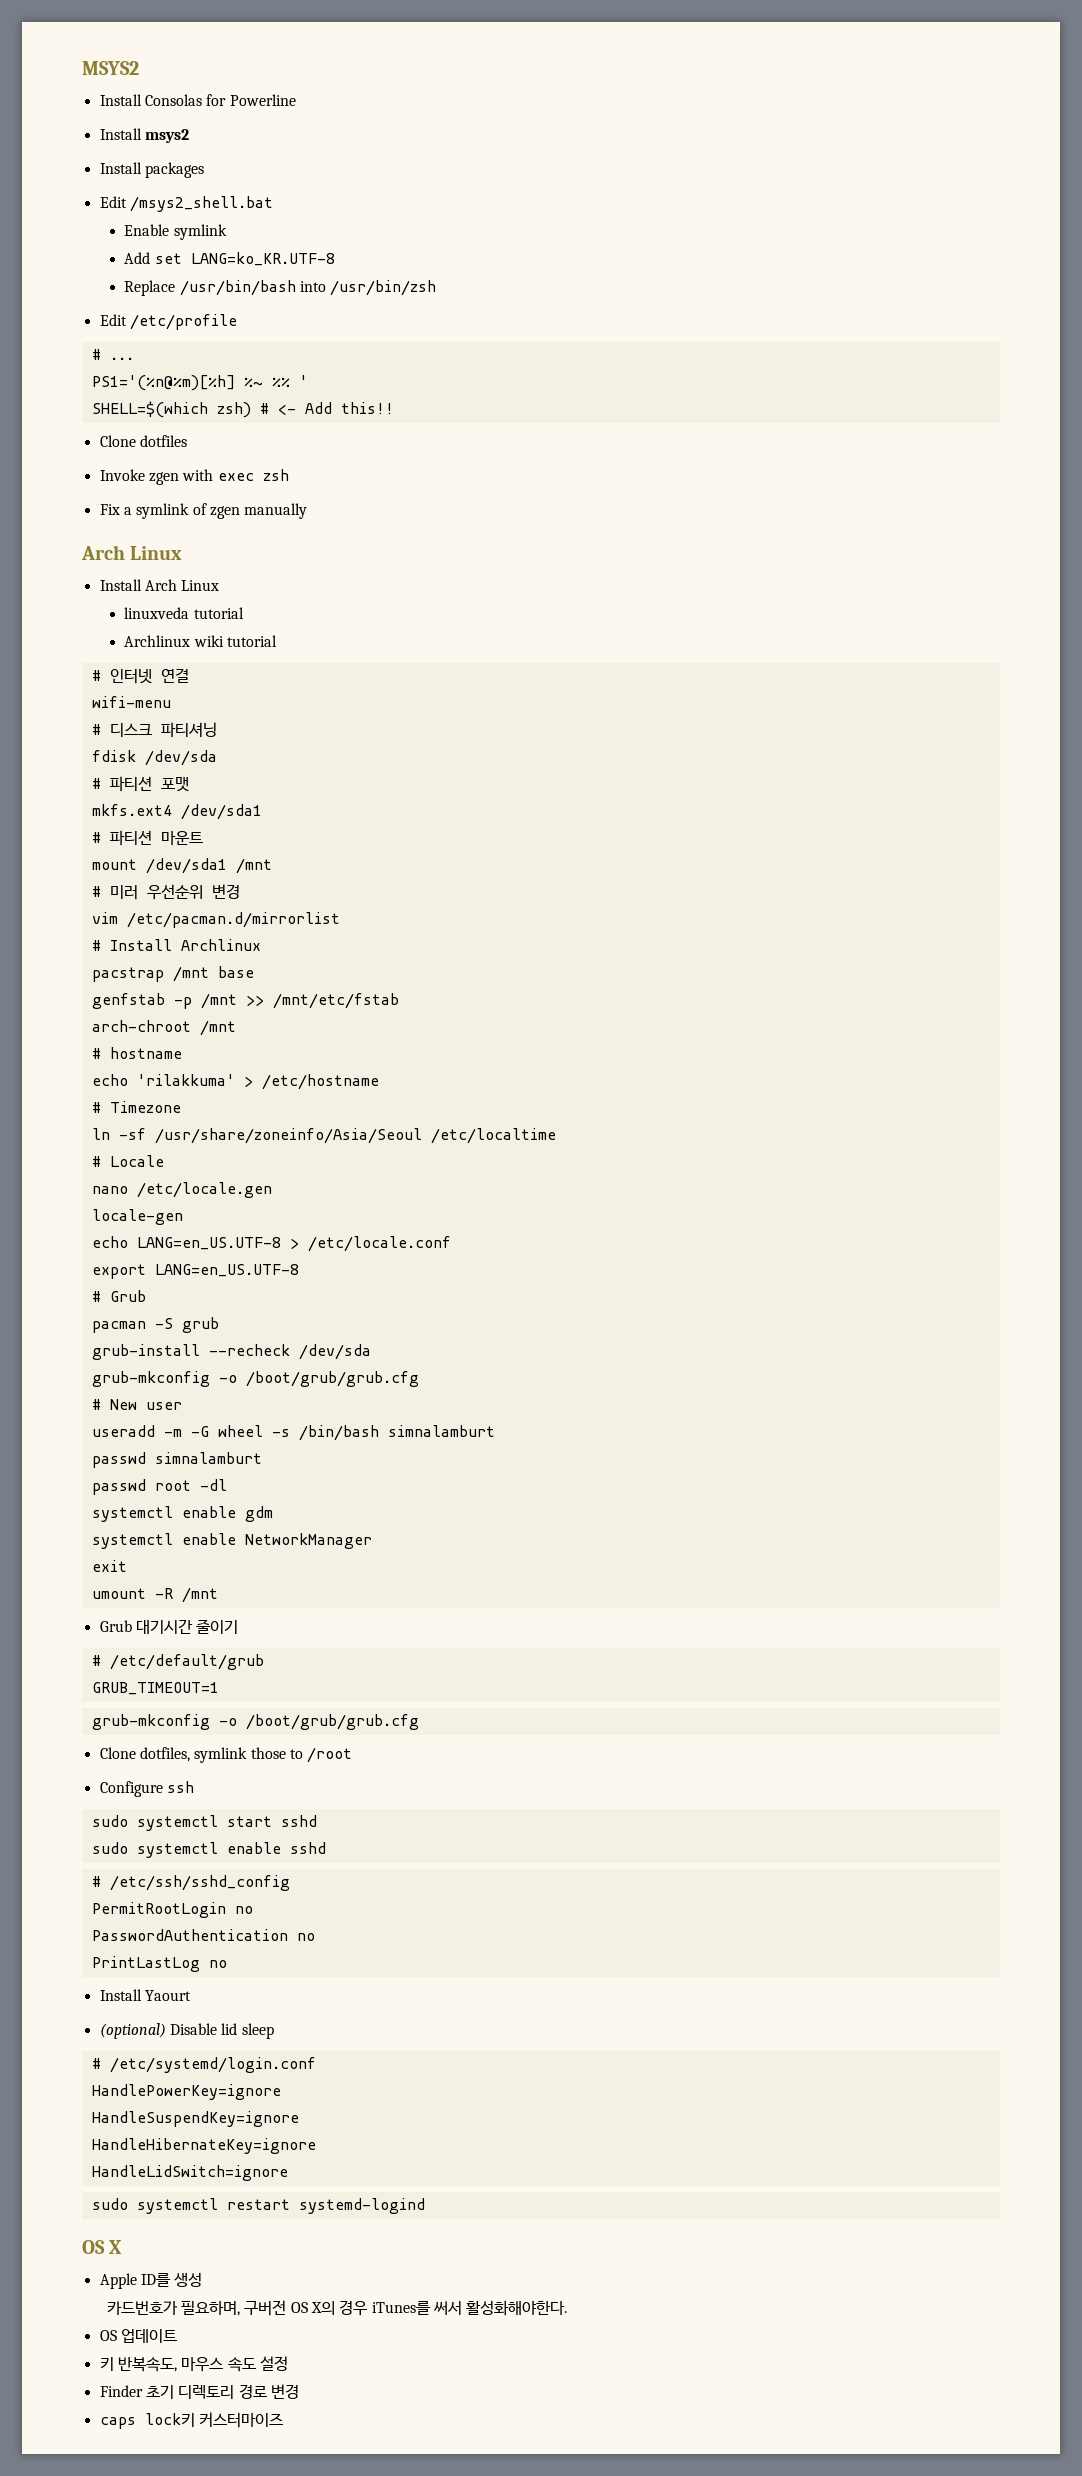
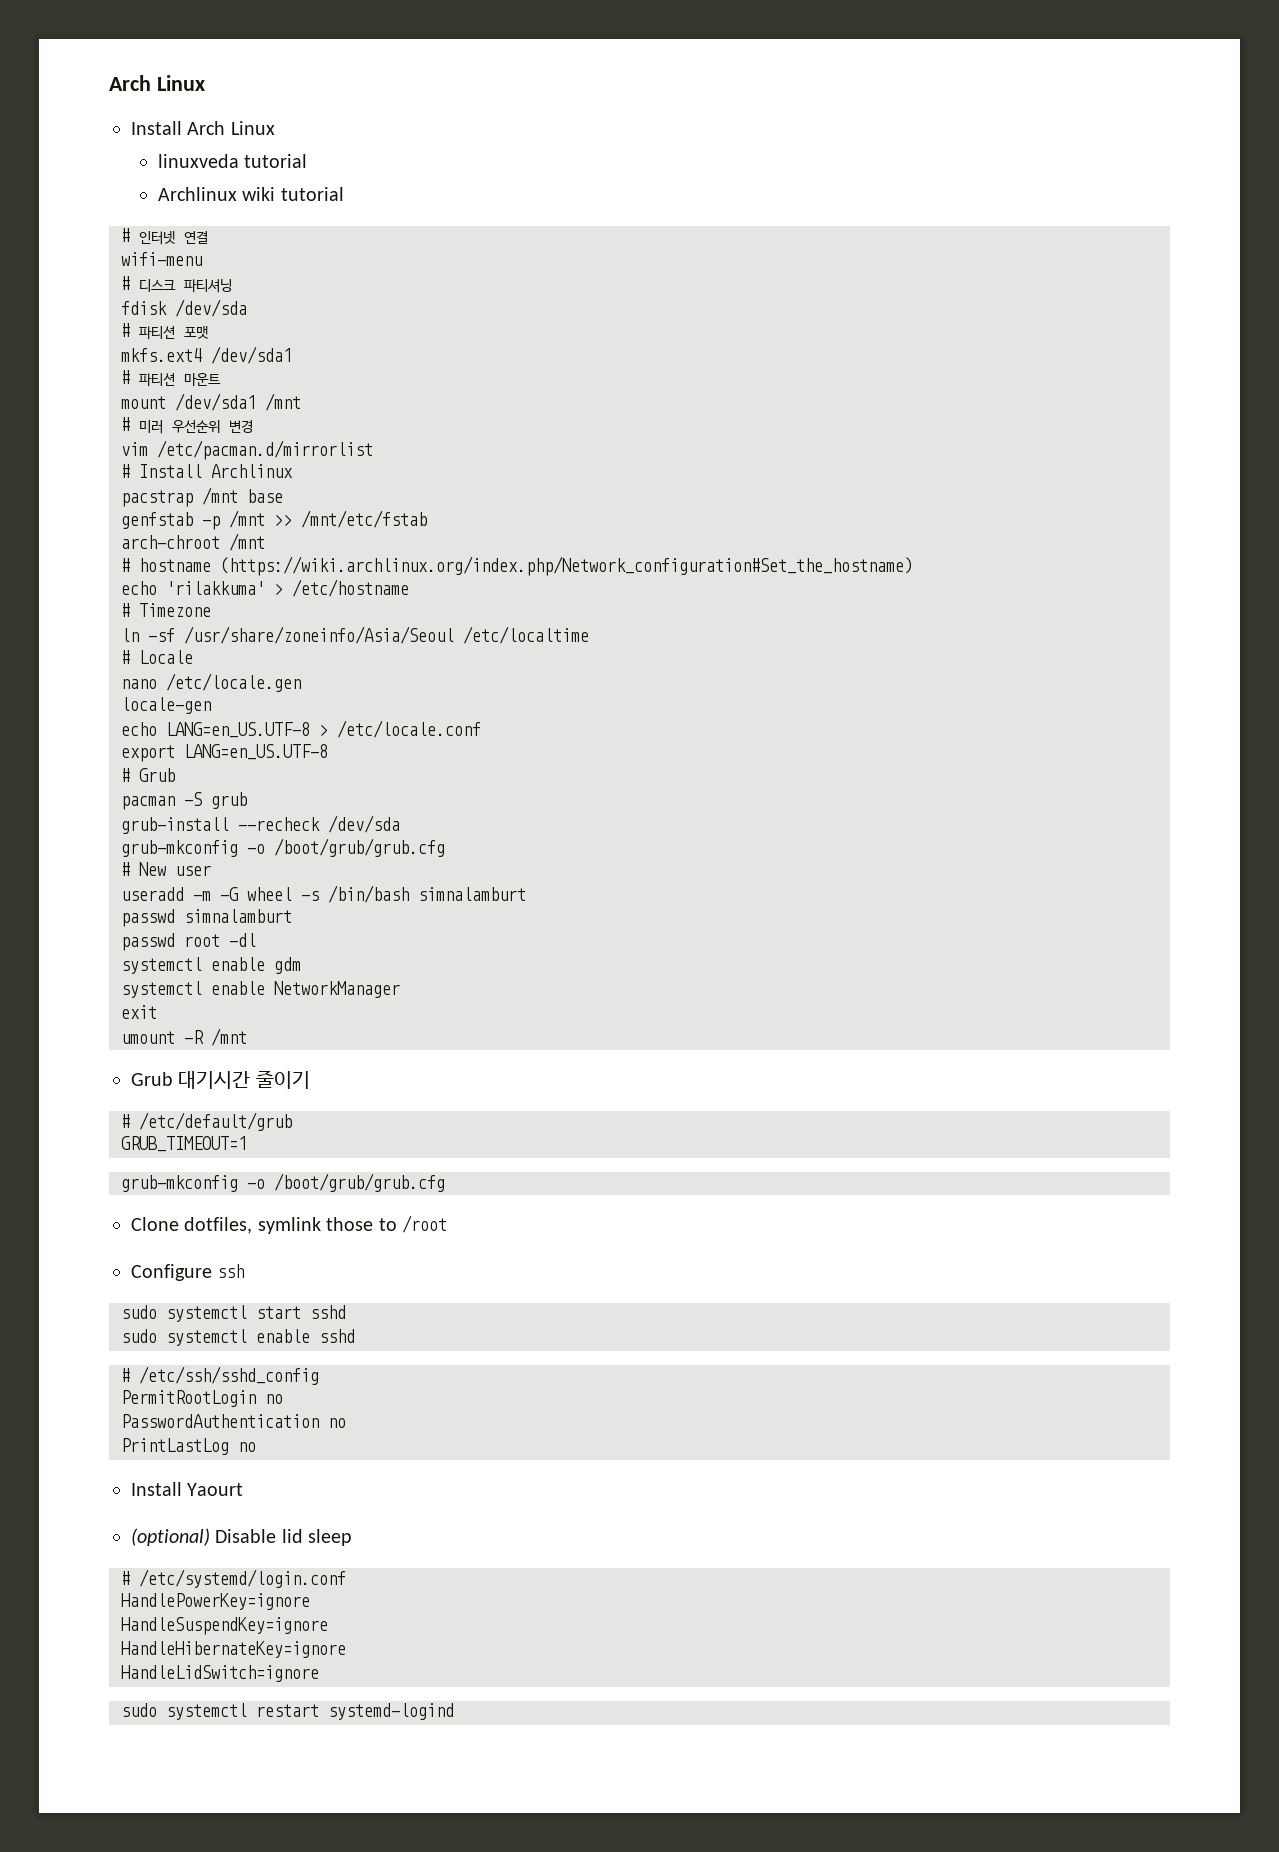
- MSYS2
- Install Consolas for Powerline
- Install msys2
- Install packages
- Edit /msys2_shell.bat
- Enable symlink
- Add set LANG=ko_KR.UTF-8
- Replace /usr/bin/bash into /usr/bin/zsh
- Edit /etc/profile
- # ...
- PS1='(%n@%m)[%h] %~ %% '
- SHELL=$(which zsh) # <- Add this!!
- Clone dotfiles
- Invoke zgen with exec zsh
- Fix a symlink of zgen manually
- # hostname
+ # hostname (https://wiki.archlinux.org/index.php/Network_configuration#Set_the_hostname)
- OS X
- Apple ID를 생성
- 카드번호가 필요하며, 구버전 OS X의 경우 iTunes를 써서 활성화해야한다.
- OS 업데이트
- 키 반복속도, 마우스 속도 설정
- Finder 초기 디렉토리 경로 변경
- caps lock키 커스터마이즈

